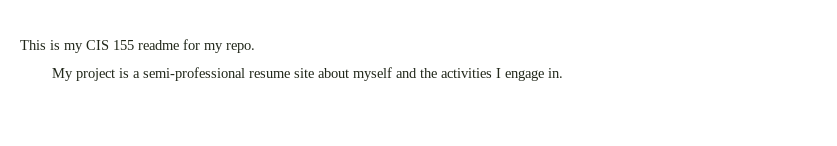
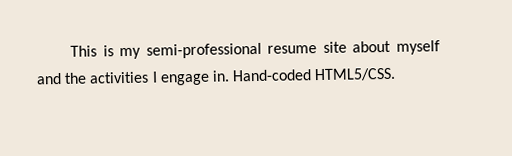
- This is my CIS 155 readme for my repo.
- My project is a semi-professional resume site about myself and the activities I engage in.
+ This is my semi-professional resume site about myself and the activities I engage in.
+ Hand-coded HTML5/CSS.

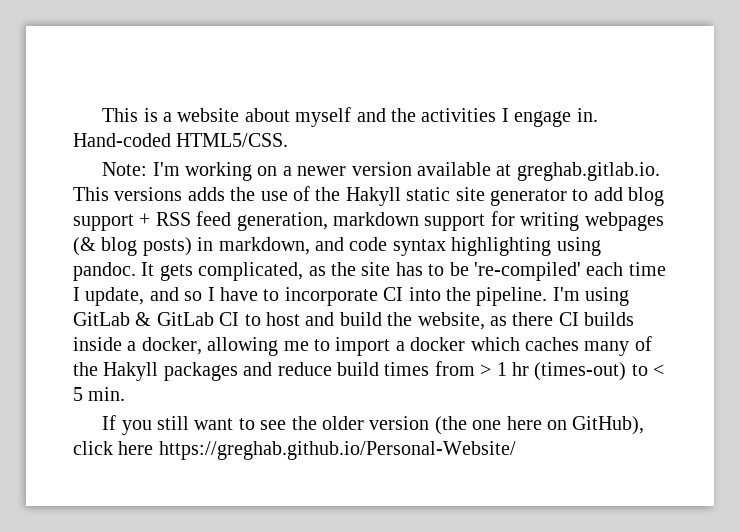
- This is my semi-professional resume site about myself and the activities I engage in.
+ This is a website about myself and the activities I engage in.
+ Note: I'm working on a newer version available at greghab.gitlab.io. This versions adds the use of the Hakyll static site generator to add blog support + RSS feed generation, markdown support for writing webpages (& blog posts) in markdown, and code syntax highlighting using pandoc. It gets complicated, as the site has to be 're-compiled' each time I update, and so I have to incorporate CI into the pipeline. I'm using GitLab & GitLab CI to host and build the website, as there CI builds inside a docker, allowing me to import a docker which caches many of the Hakyll packages and reduce build times from > 1 hr (times-out) to < 5 min.
+ If you still want to see the older version (the one here on GitHub), click here https://greghab.github.io/Personal-Website/

